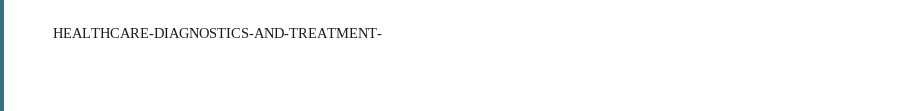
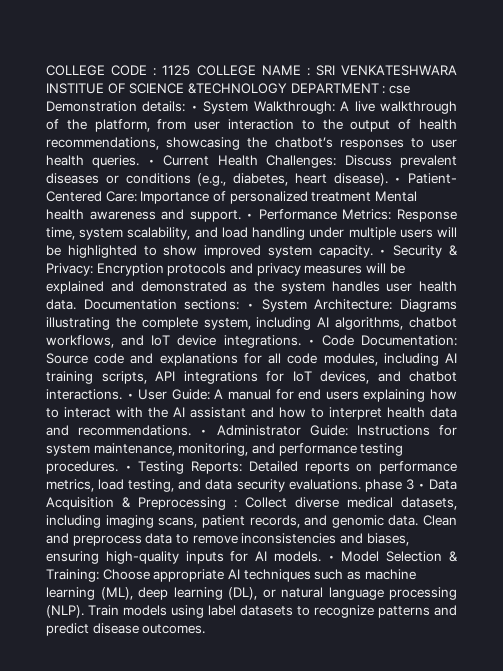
- HEALTHCARE-DIAGNOSTICS-AND-TREATMENT-
+ COLLEGE CODE : 1125 COLLEGE NAME : SRI VENKATESHWARA INSTITUE OF SCIENCE &TECHNOLOGY DEPARTMENT : cse Demonstration details: • System Walkthrough: A live walkthrough of the platform, from user interaction to the output of health recommendations, showcasing the chatbot’s responses to user health queries. • Current Health Challenges: Discuss prevalent diseases or conditions (e.g., diabetes, heart disease). • Patient- Centered Care: Importance of personalized treatment Mental health awareness and support. • Performance Metrics: Response time, system scalability, and load handling under multiple users will be highlighted to show improved system capacity. • Security & Privacy: Encryption protocols and privacy measures will be explained and demonstrated as the system handles user health data. Documentation sections: • System Architecture: Diagrams illustrating the complete system, including AI algorithms, chatbot workflows, and IoT device integrations. • Code Documentation: Source code and explanations for all code modules, including AI training scripts, API integrations for IoT devices, and chatbot interactions. • User Guide: A manual for end users explaining how to interact with the AI assistant and how to interpret health data and recommendations. • Administrator Guide: Instructions for system maintenance, monitoring, and performance testing procedures. • Testing Reports: Detailed reports on performance metrics, load testing, and data security evaluations. phase 3 • Data Acquisition & Preprocessing : Collect diverse medical datasets, including imaging scans, patient records, and genomic data. Clean and preprocess data to remove inconsistencies and biases, ensuring high-quality inputs for AI models. • Model Selection & Training: Choose appropriate AI techniques such as machine learning (ML), deep learning (DL), or natural language processing (NLP). Train models using label datasets to recognize patterns and predict disease outcomes.

